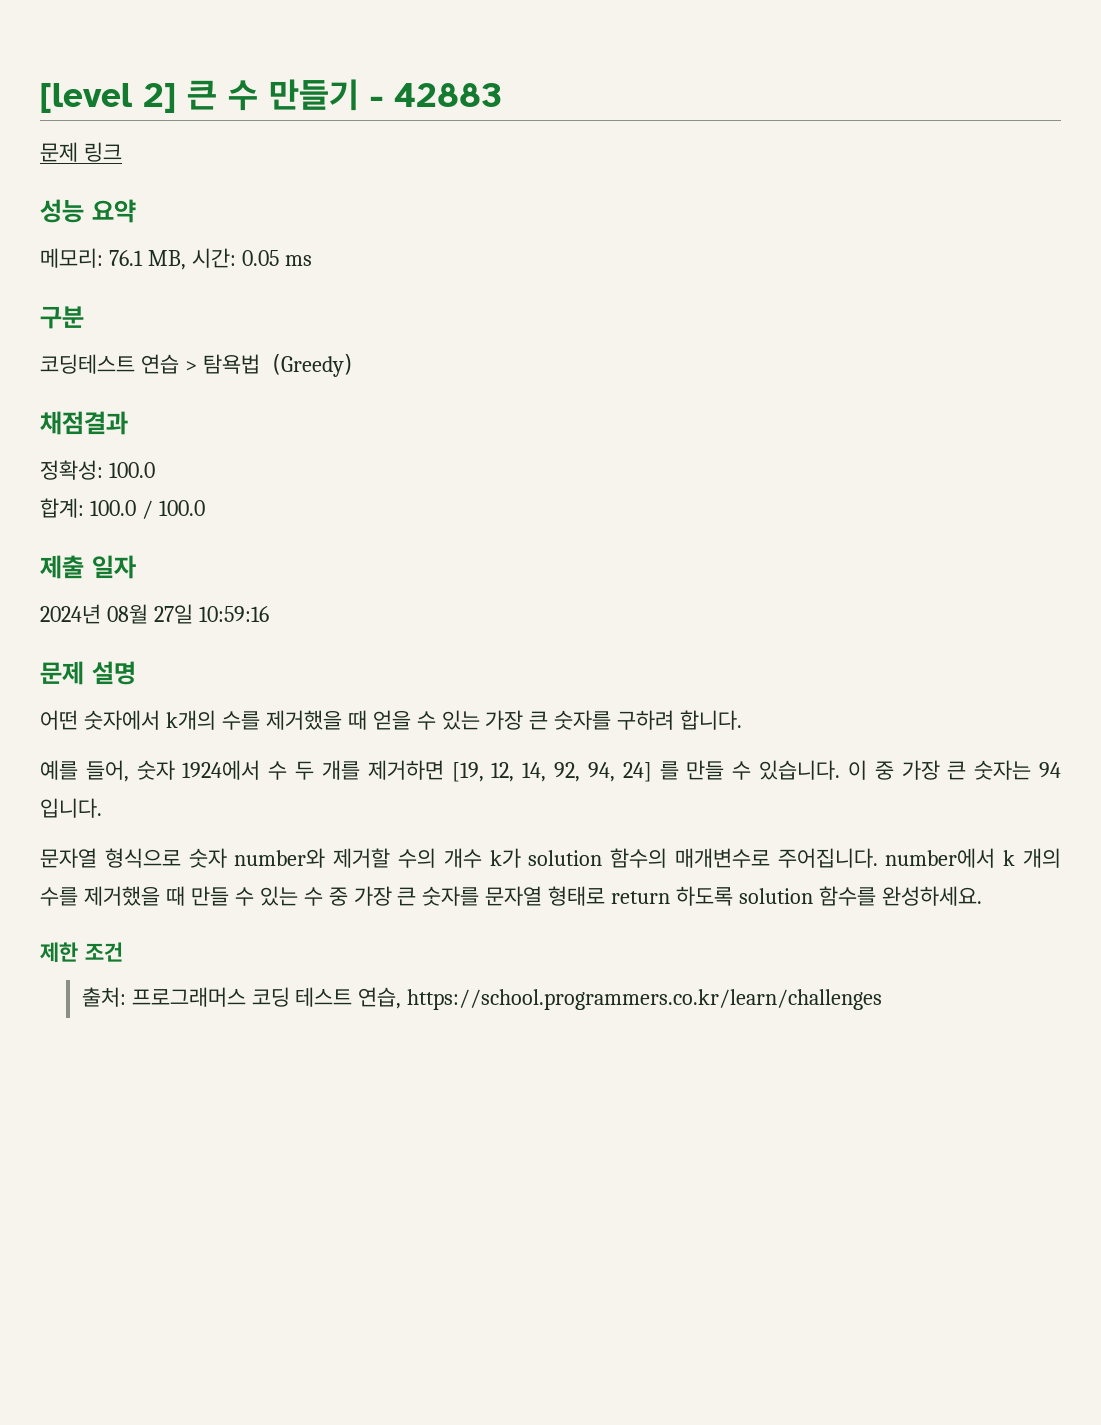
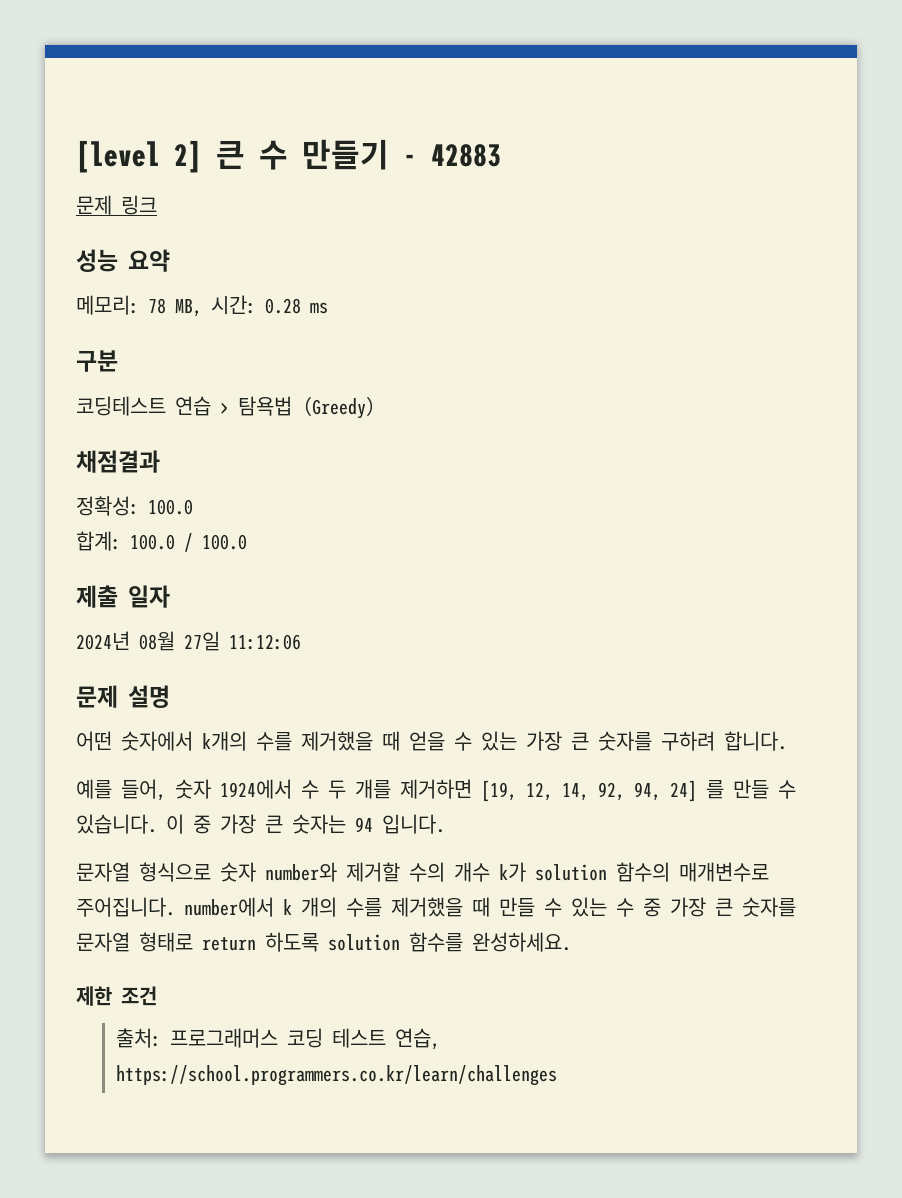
- 메모리: 76.1 MB, 시간: 0.05 ms
+ 메모리: 78 MB, 시간: 0.28 ms
- 2024년 08월 27일 10:59:16
+ 2024년 08월 27일 11:12:06

